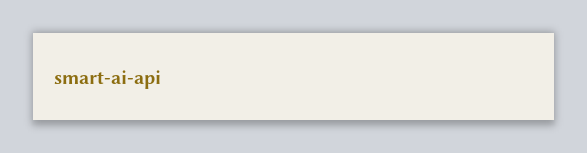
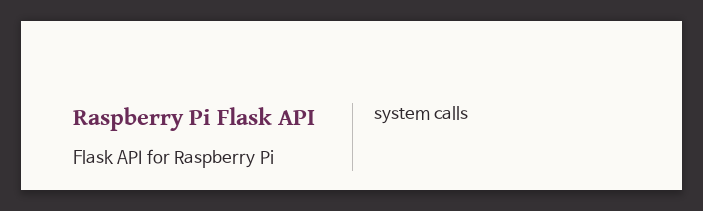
- smart-ai-api
+ Raspberry Pi Flask API
+ Flask API for Raspberry Pi system calls

